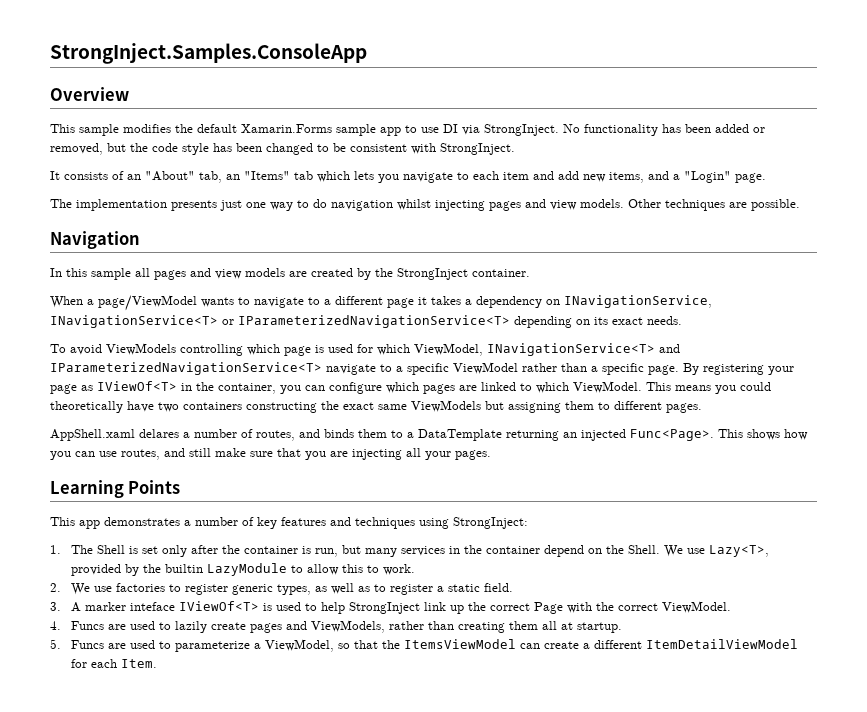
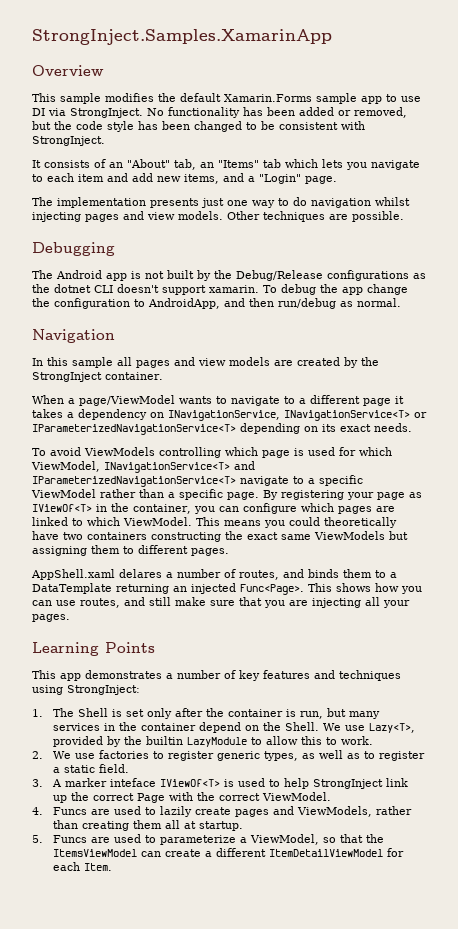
- StrongInject.Samples.ConsoleApp
+ StrongInject.Samples.XamarinApp
+ Debugging
+ The Android app is not built by the Debug/Release configurations as the dotnet CLI doesn't support xamarin. To debug the app change the configuration to AndroidApp, and then run/debug as normal.

